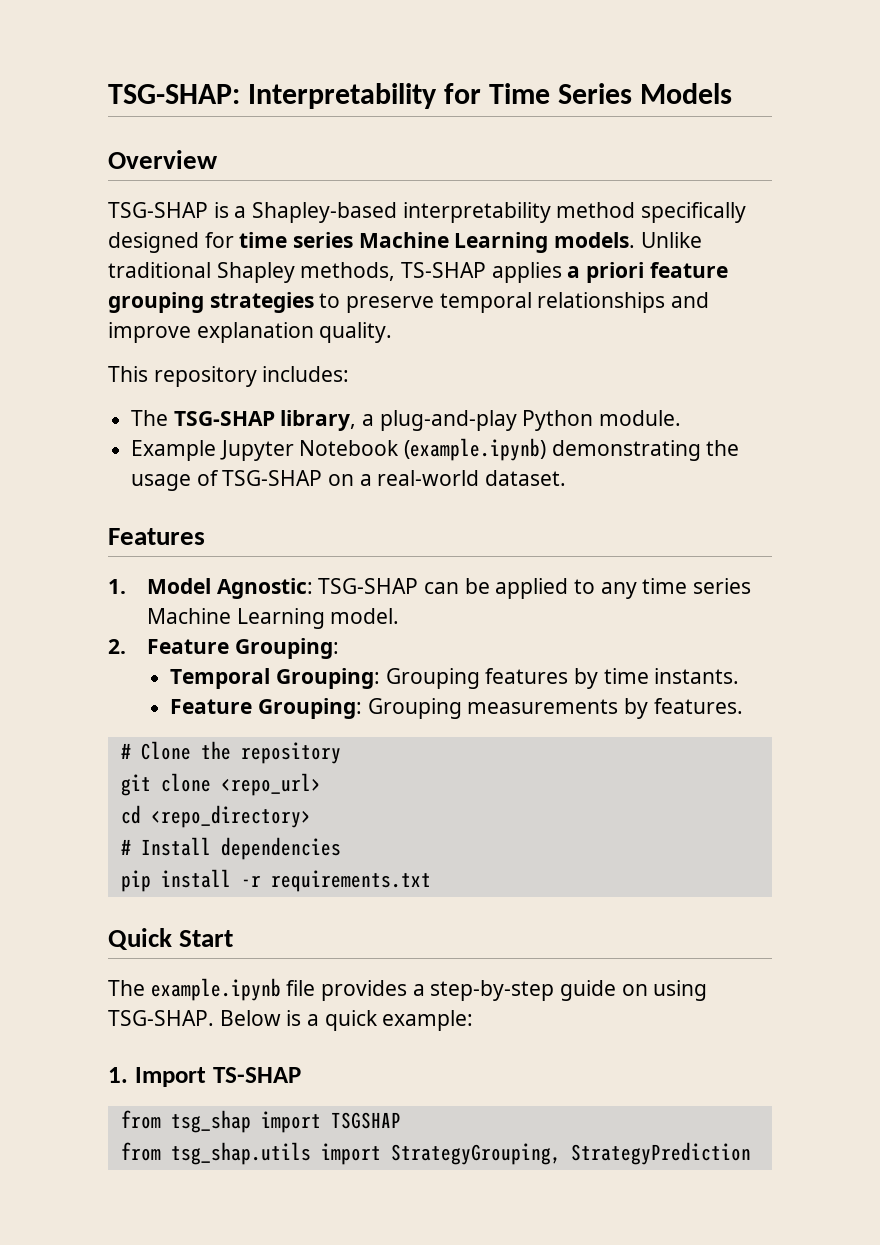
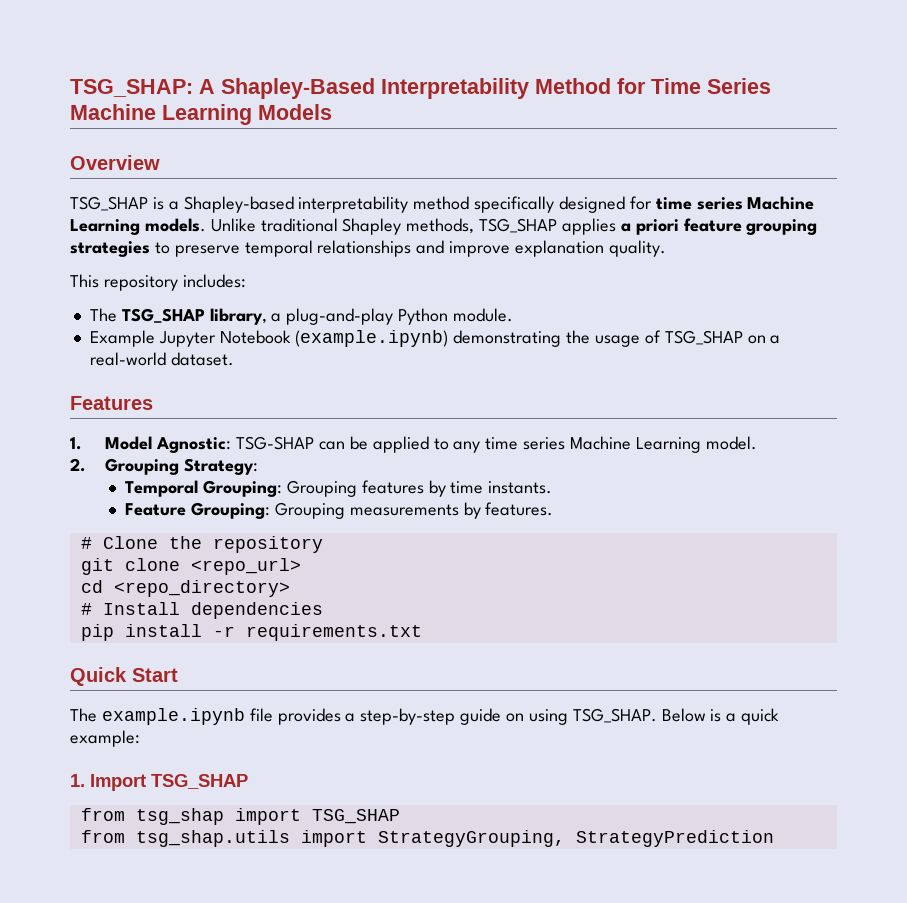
- TSG-SHAP: Interpretability for Time Series Models
+ TSG_SHAP: A Shapley-Based Interpretability Method for Time Series Machine Learning Models
- TSG-SHAP is a Shapley-based interpretability method specifically designed for time series Machine Learning models.
+ TSG_SHAP is a Shapley-based interpretability method specifically designed for time series Machine Learning models.
- Unlike traditional Shapley methods, TS-SHAP applies a priori feature grouping strategies to preserve temporal relationships and improve explanation quality.
+ Unlike traditional Shapley methods, TSG_SHAP applies a priori feature grouping strategies to preserve temporal relationships and improve explanation quality.
- The TSG-SHAP library, a plug-and-play Python module.
+ The TSG_SHAP library, a plug-and-play Python module.
- Example Jupyter Notebook (example.ipynb) demonstrating the usage of TSG-SHAP on a real-world dataset.
+ Example Jupyter Notebook (example.ipynb) demonstrating the usage of TSG_SHAP on a real-world dataset.
- 2. Feature Grouping:
+ 2. Grouping Strategy:
- The example.ipynb file provides a step-by-step guide on using TSG-SHAP.
+ The example.ipynb file provides a step-by-step guide on using TSG_SHAP.
- 1. Import TS-SHAP
+ 1. Import TSG_SHAP
- from tsg_shap import TSGSHAP
+ from tsg_shap import TSG_SHAP

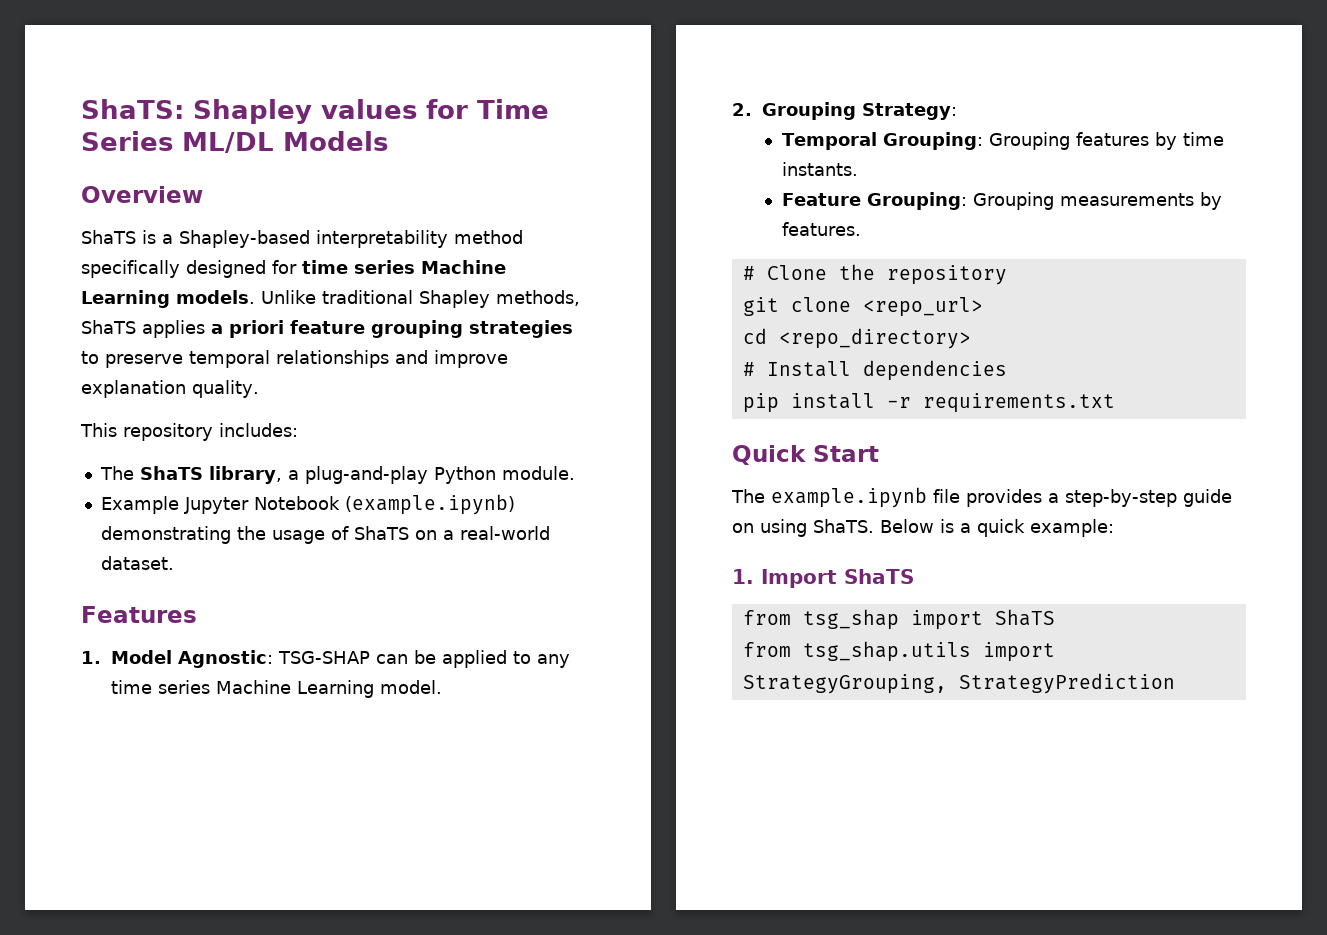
- TSG_SHAP: A Shapley-Based Interpretability Method for Time Series Machine Learning Models
+ ShaTS: Shapley values for Time Series ML/DL Models
- TSG_SHAP is a Shapley-based interpretability method specifically designed for time series Machine Learning models.
+ ShaTS is a Shapley-based interpretability method specifically designed for time series Machine Learning models.
- Unlike traditional Shapley methods, TSG_SHAP applies a priori feature grouping strategies to preserve temporal relationships and improve explanation quality.
+ Unlike traditional Shapley methods, ShaTS applies a priori feature grouping strategies to preserve temporal relationships and improve explanation quality.
- The TSG_SHAP library, a plug-and-play Python module.
+ The ShaTS library, a plug-and-play Python module.
- Example Jupyter Notebook (example.ipynb) demonstrating the usage of TSG_SHAP on a real-world dataset.
+ Example Jupyter Notebook (example.ipynb) demonstrating the usage of ShaTS on a real-world dataset.
- The example.ipynb file provides a step-by-step guide on using TSG_SHAP.
+ The example.ipynb file provides a step-by-step guide on using ShaTS.
- 1. Import TSG_SHAP
+ 1. Import ShaTS
- from tsg_shap import TSG_SHAP
+ from tsg_shap import ShaTS

